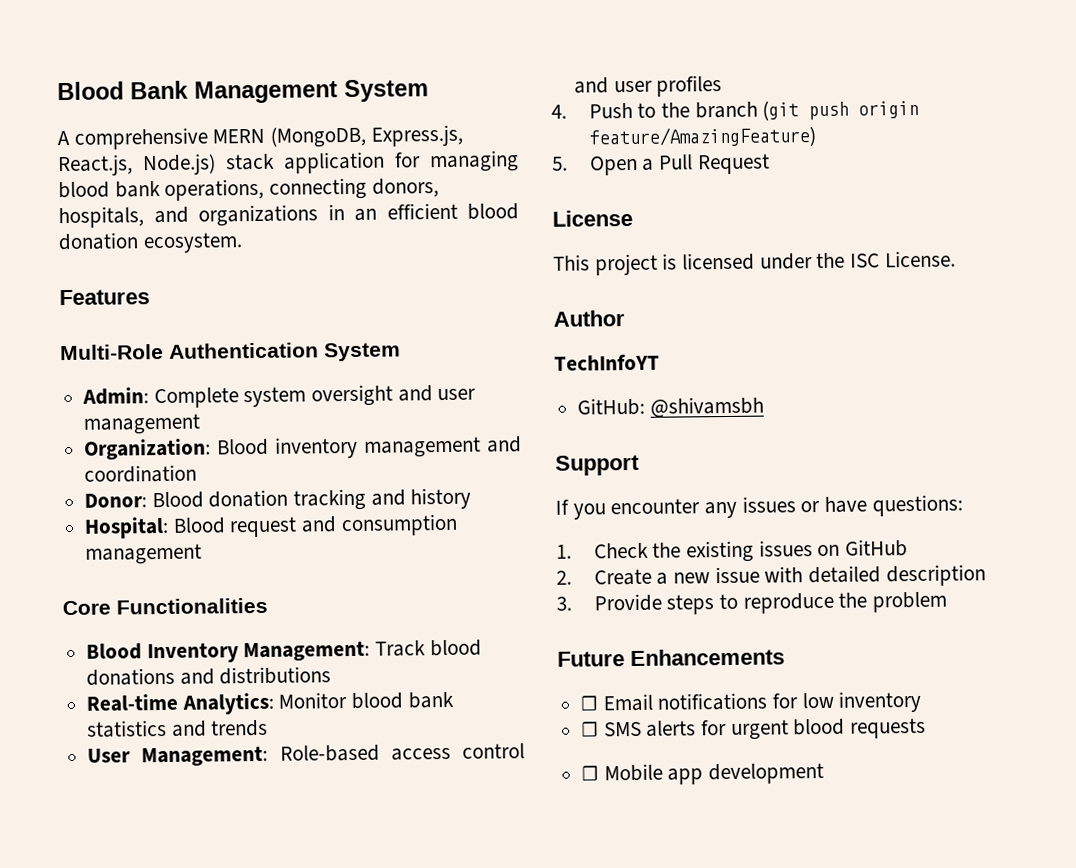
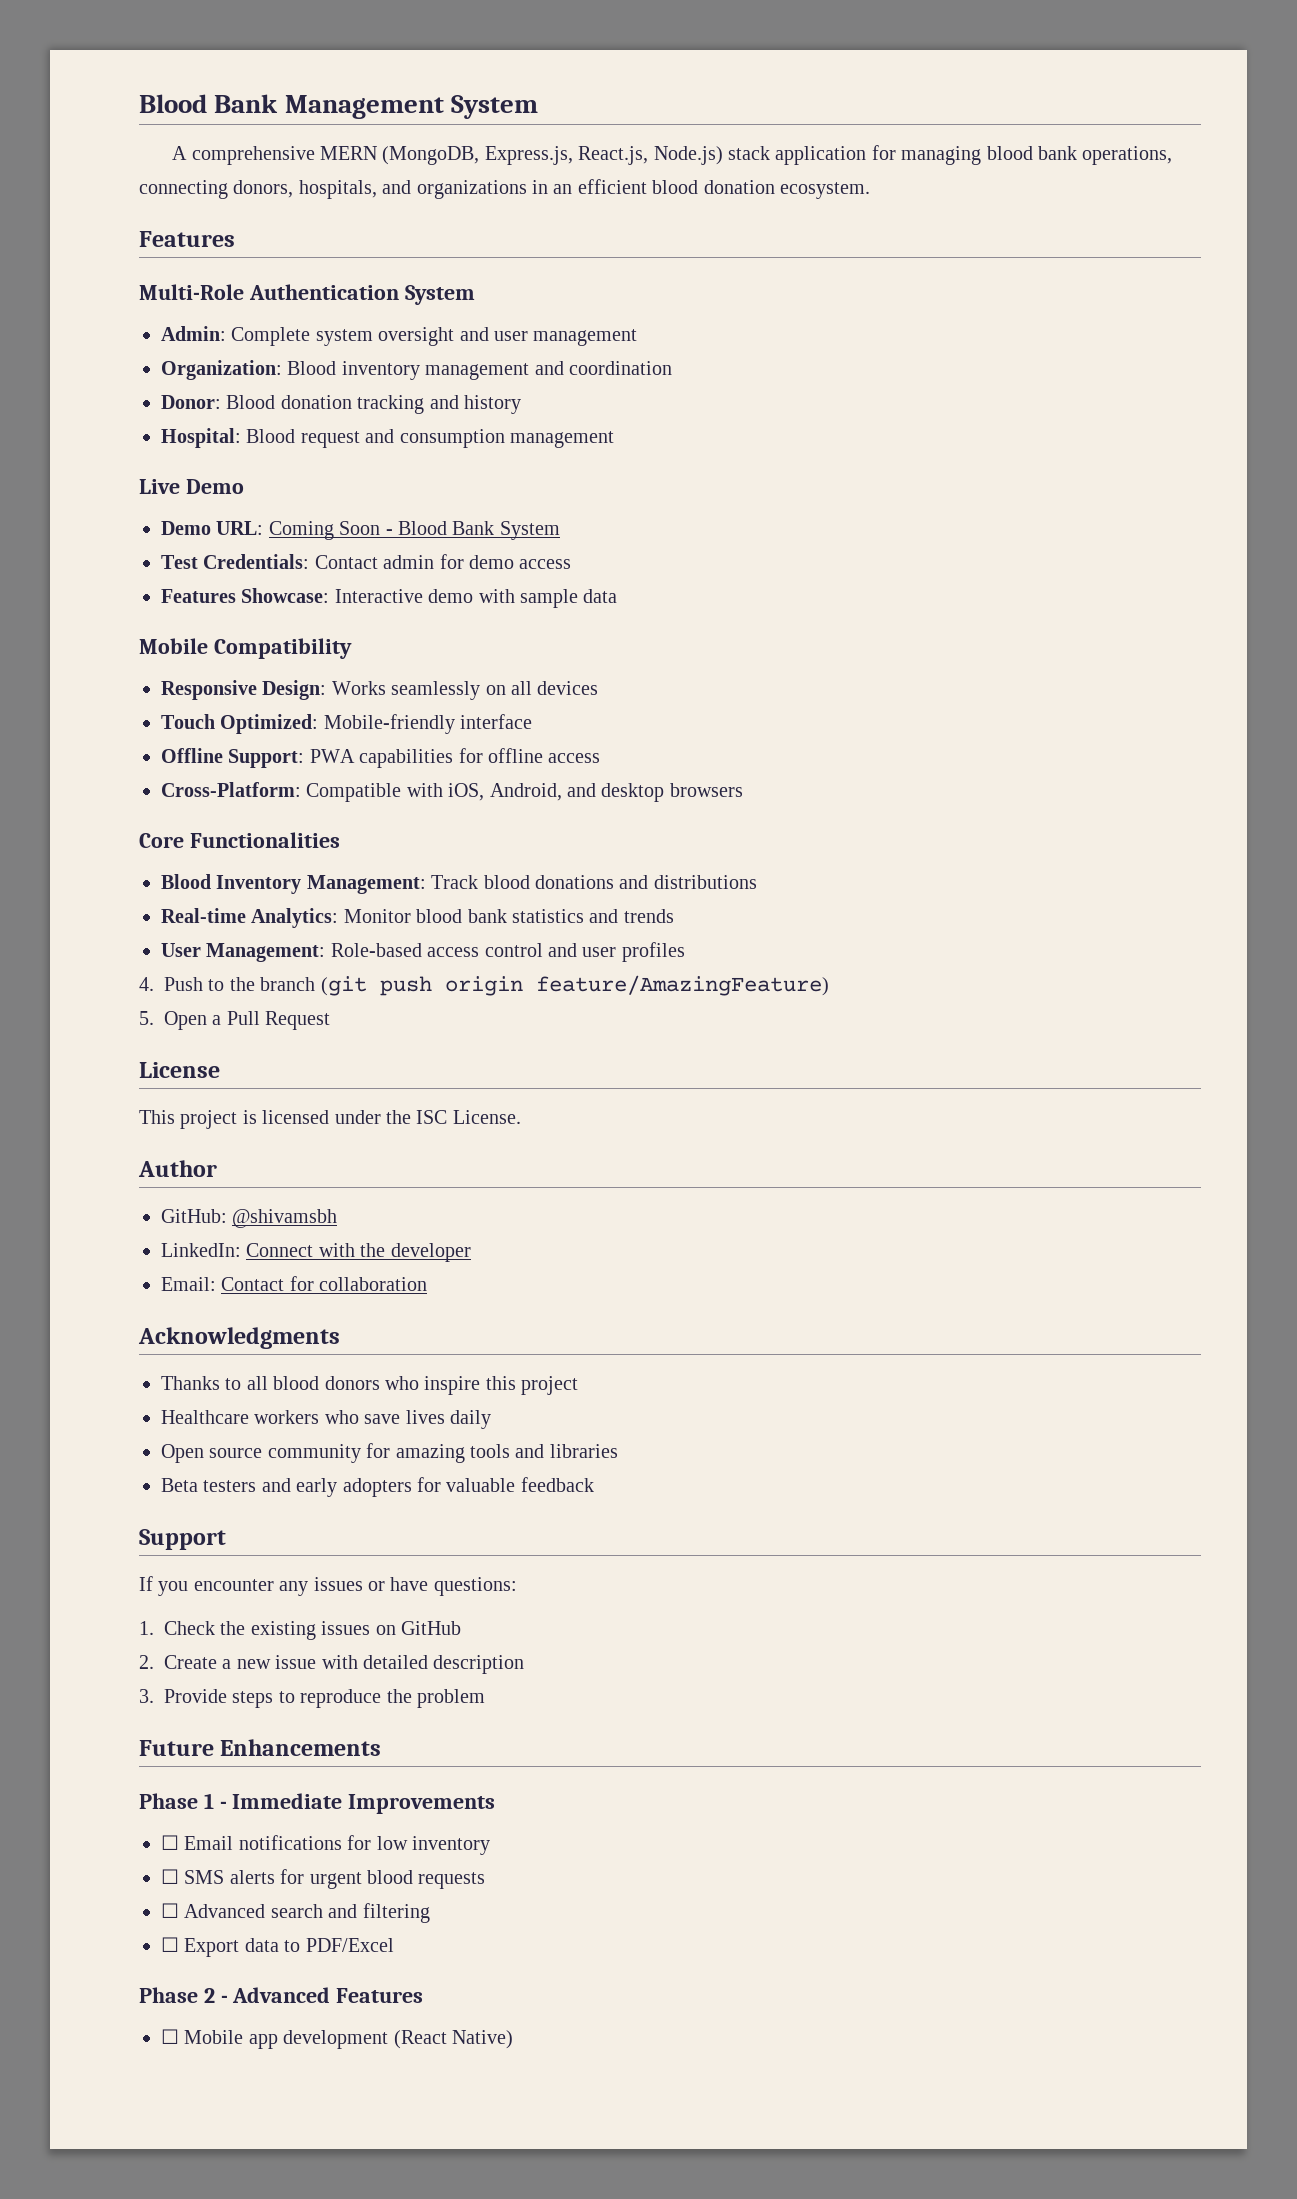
+ Live Demo
+ Demo URL: Coming Soon - Blood Bank System
+ Test Credentials: Contact admin for demo access
+ Features Showcase: Interactive demo with sample data
+ Mobile Compatibility
+ Responsive Design: Works seamlessly on all devices
+ Touch Optimized: Mobile-friendly interface
+ Offline Support: PWA capabilities for offline access
+ Cross-Platform: Compatible with iOS, Android, and desktop browsers
- TechInfoYT
+ LinkedIn: Connect with the developer
+ Email: Contact for collaboration
+ Acknowledgments
+ Thanks to all blood donors who inspire this project
+ Healthcare workers who save lives daily
+ Open source community for amazing tools and libraries
+ Beta testers and early adopters for valuable feedback
+ Phase 1 - Immediate Improvements
+ ☐ Advanced search and filtering
+ ☐ Export data to PDF/Excel
+ Phase 2 - Advanced Features
- ☐ Mobile app development
+ ☐ Mobile app development (React Native)

